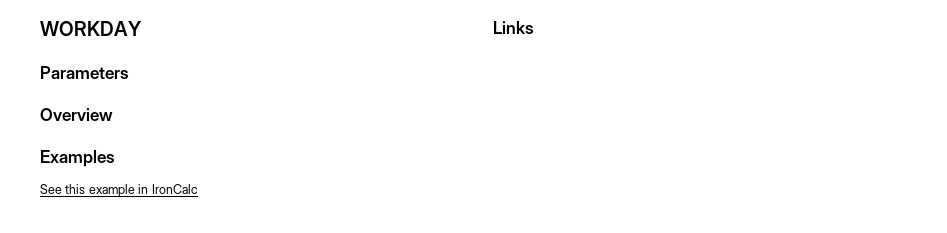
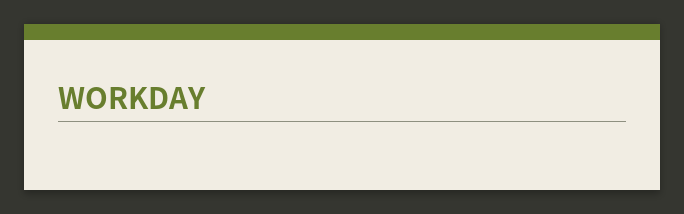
- Parameters
- Overview
- Examples
- See this example in IronCalc
- Links

